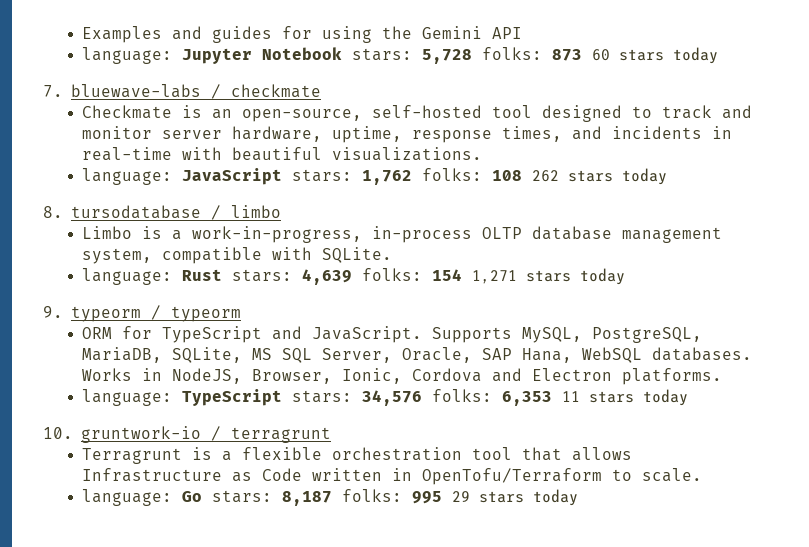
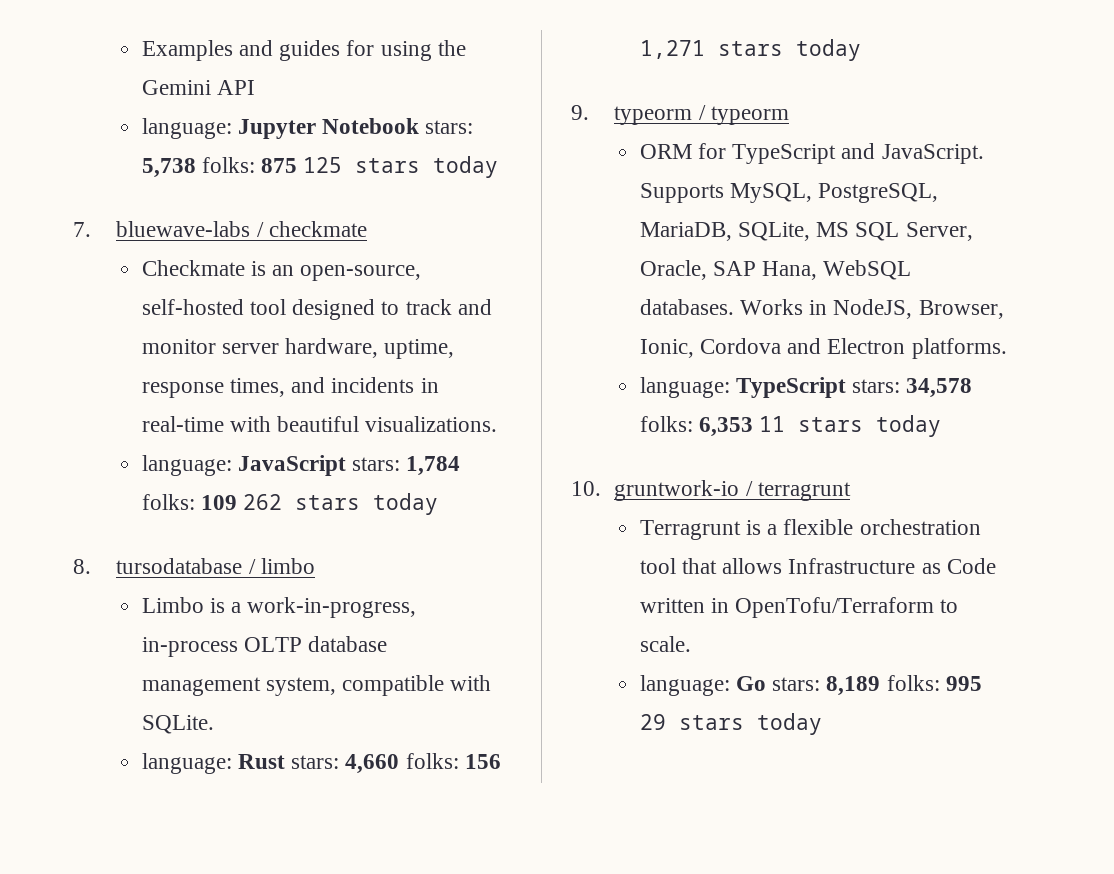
- language: Jupyter Notebook stars: 5,728 folks: 873 60 stars today
+ language: Jupyter Notebook stars: 5,738 folks: 875 125 stars today
- language: JavaScript stars: 1,762 folks: 108 262 stars today
+ language: JavaScript stars: 1,784 folks: 109 262 stars today
- language: Rust stars: 4,639 folks: 154 1,271 stars today
+ language: Rust stars: 4,660 folks: 156 1,271 stars today
- language: TypeScript stars: 34,576 folks: 6,353 11 stars today
+ language: TypeScript stars: 34,578 folks: 6,353 11 stars today
- language: Go stars: 8,187 folks: 995 29 stars today
+ language: Go stars: 8,189 folks: 995 29 stars today

